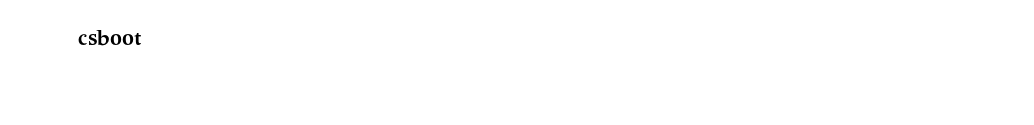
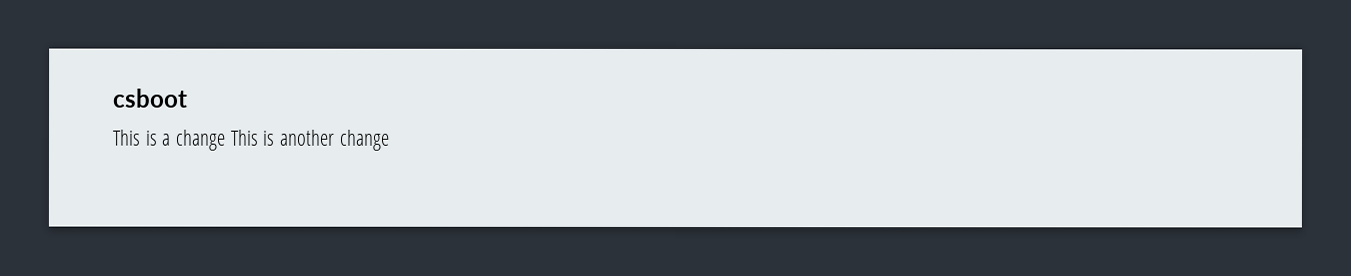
+ This is a change This is another change

